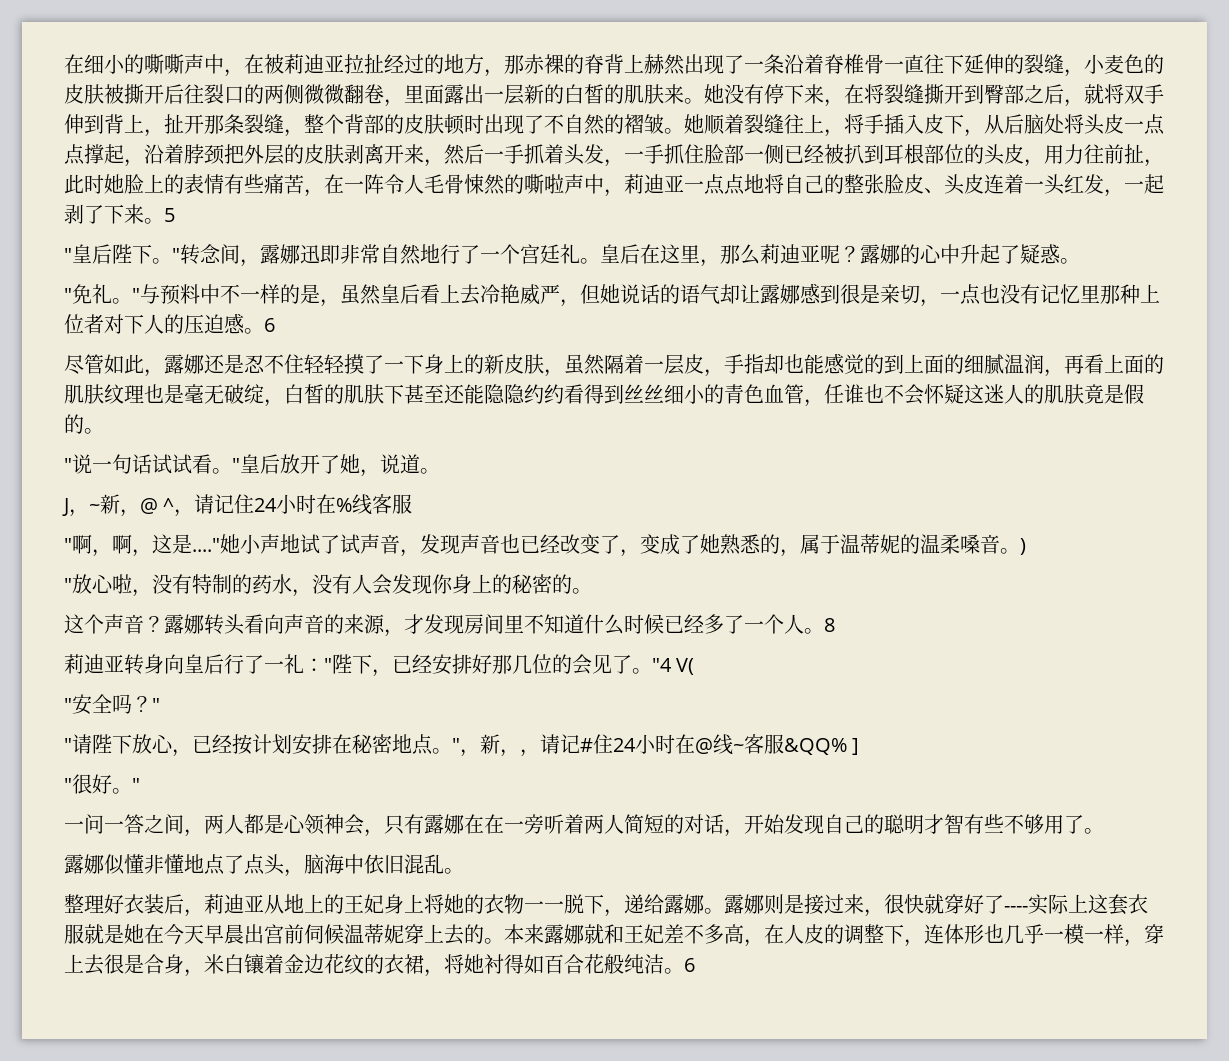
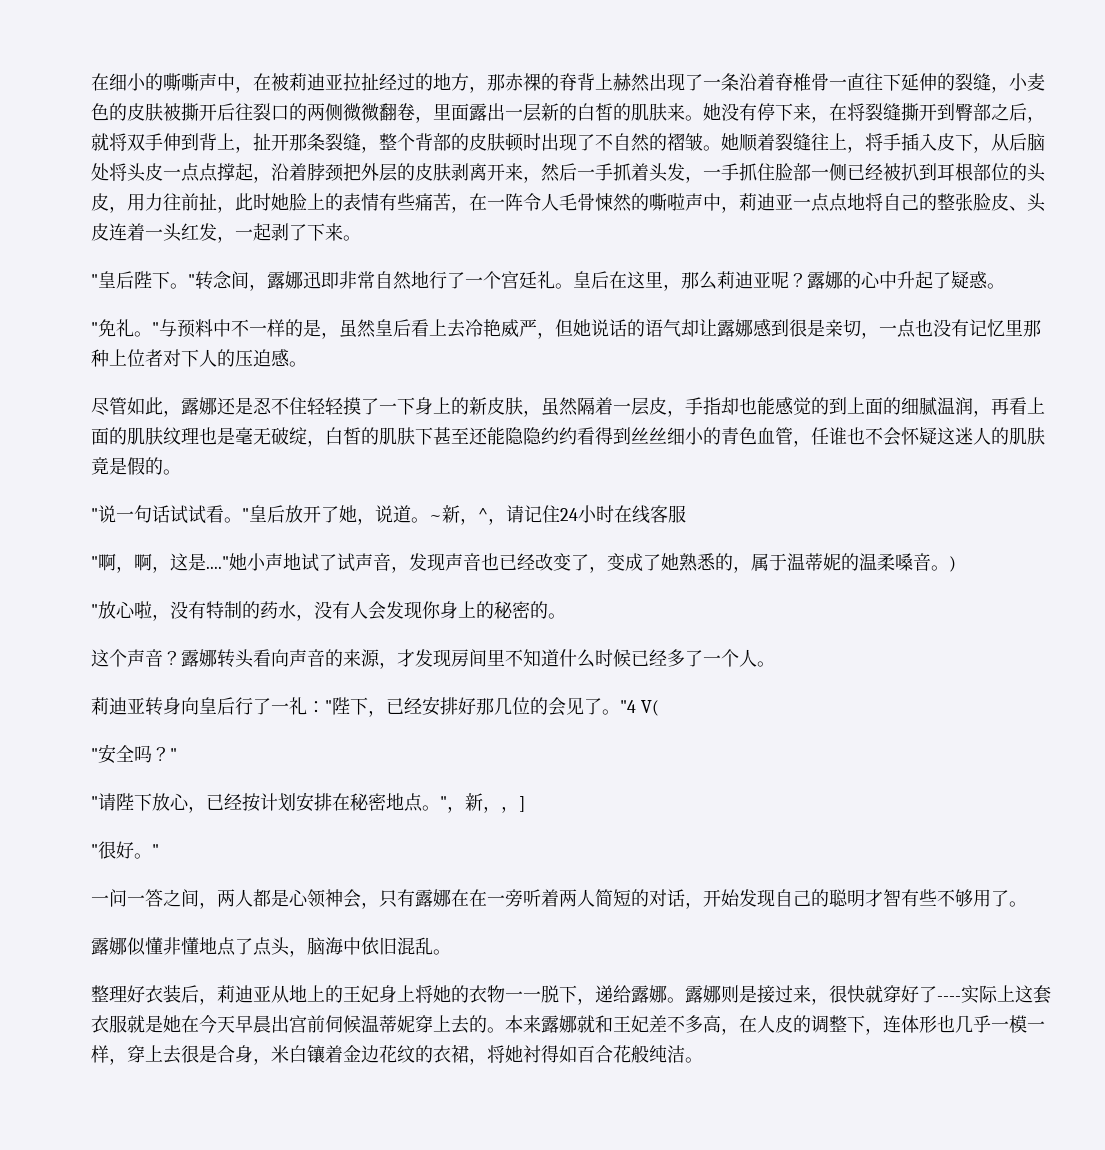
- 5
- "与预料中不一样的是，虽然皇后看上去冷艳威严，但她说话的语气却让露娜感到很是亲切，一点也没有记忆里那种上位者对下人的压迫感。6
+ "与预料中不一样的是，虽然皇后看上去冷艳威严，但她说话的语气却让露娜感到很是亲切，一点也没有记忆里那种上位者对下人的压迫感。
- "皇后放开了她，说道。
- J，~新，@ ^，请记住24小时在%线客服
+ "皇后放开了她，说道。~新，^，请记住24小时在线客服
- 8
- "，新，，请记#住24小时在@线~客服&QQ% ]
+ "，新，，]
- 本来露娜就和王妃差不多高，在人皮的调整下，连体形也几乎一模一样，穿上去很是合身，米白镶着金边花纹的衣裙，将她衬得如百合花般纯洁。6
+ 本来露娜就和王妃差不多高，在人皮的调整下，连体形也几乎一模一样，穿上去很是合身，米白镶着金边花纹的衣裙，将她衬得如百合花般纯洁。

